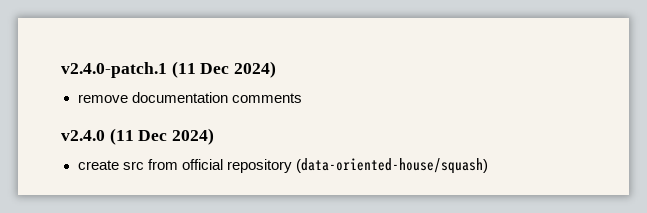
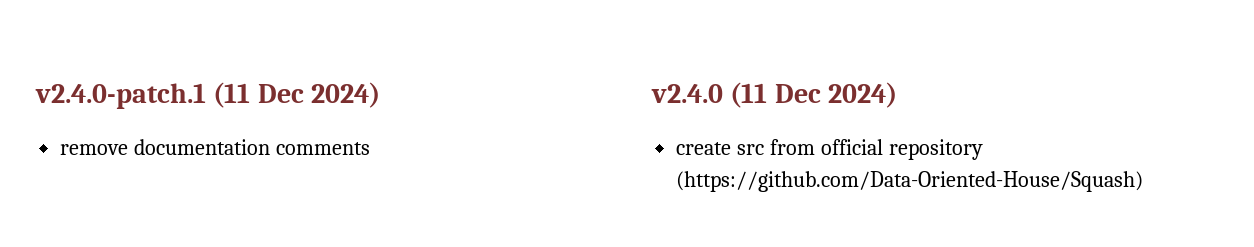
- create src from official repository (data-oriented-house/squash)
+ create src from official repository (https://github.com/Data-Oriented-House/Squash)

